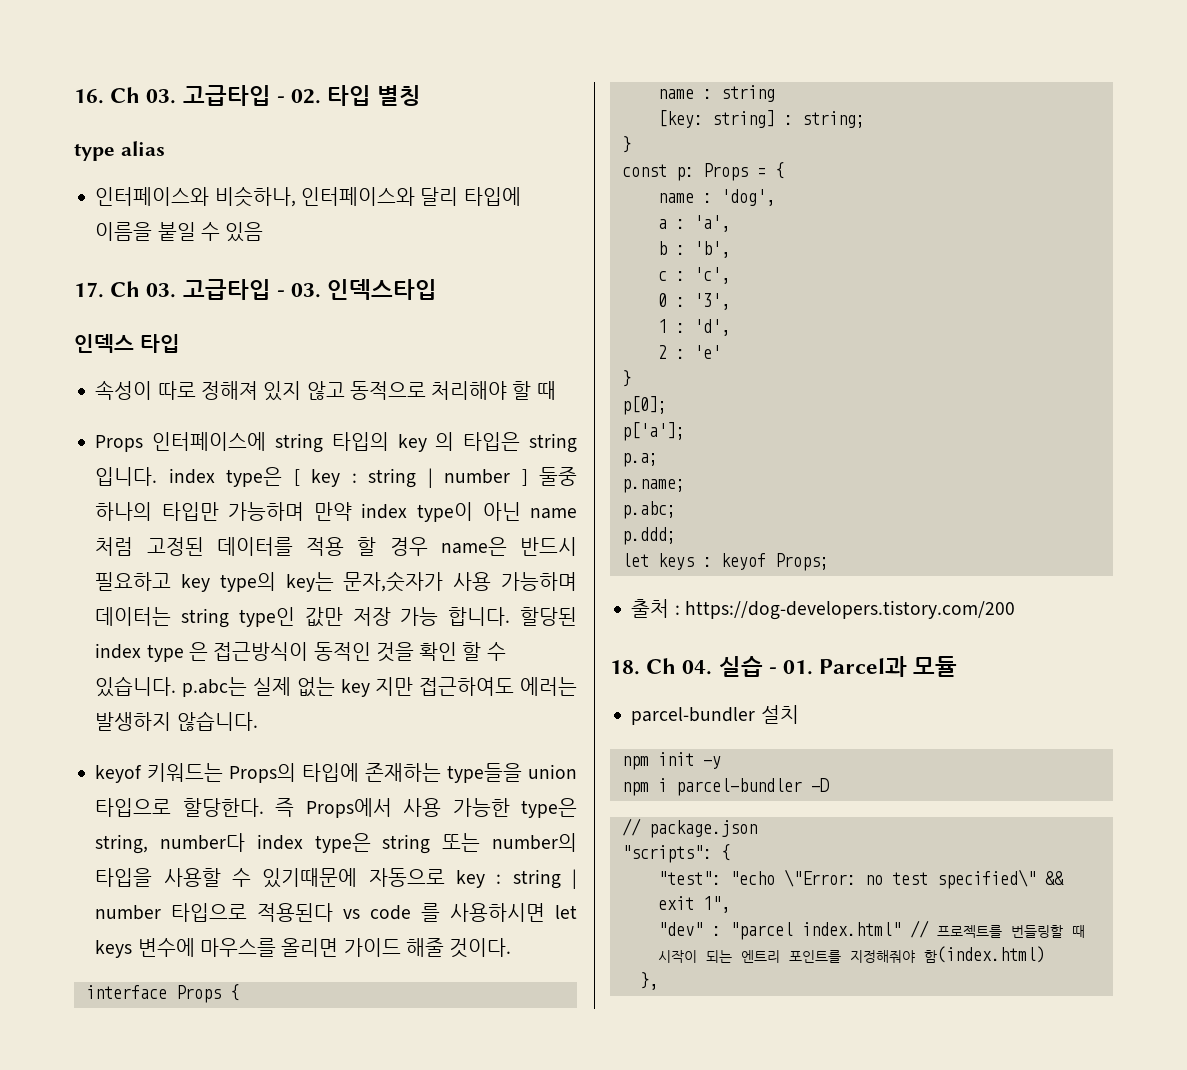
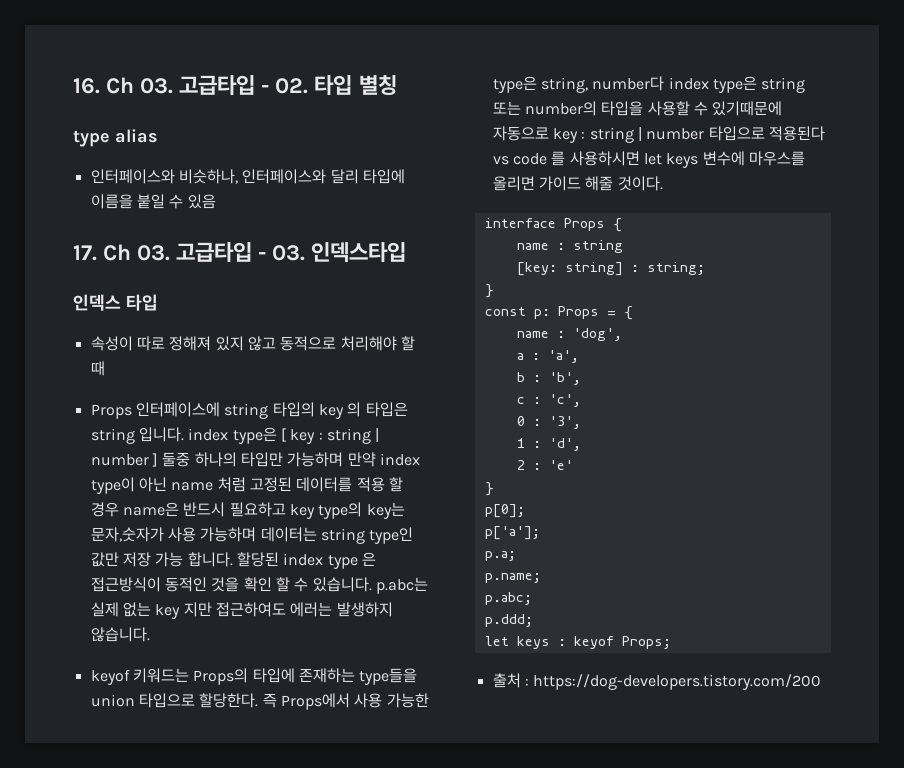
- 18. Ch 04. 실습 - 01. Parcel과 모듈
- parcel-bundler 설치
- npm init -y
- npm i parcel-bundler -D
- // package.json
- "scripts": {
- "test": "echo \"Error: no test specified\" && exit 1",
- "dev" : "parcel index.html" // 프로젝트를 번들링할 때 시작이 되는 엔트리 포인트를 지정해줘야 함(index.html)
- },

